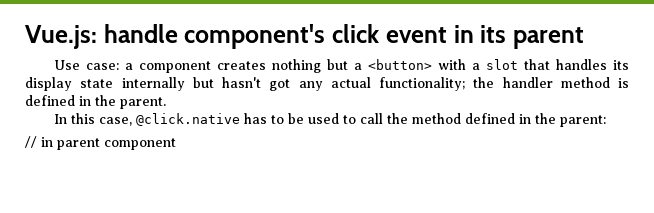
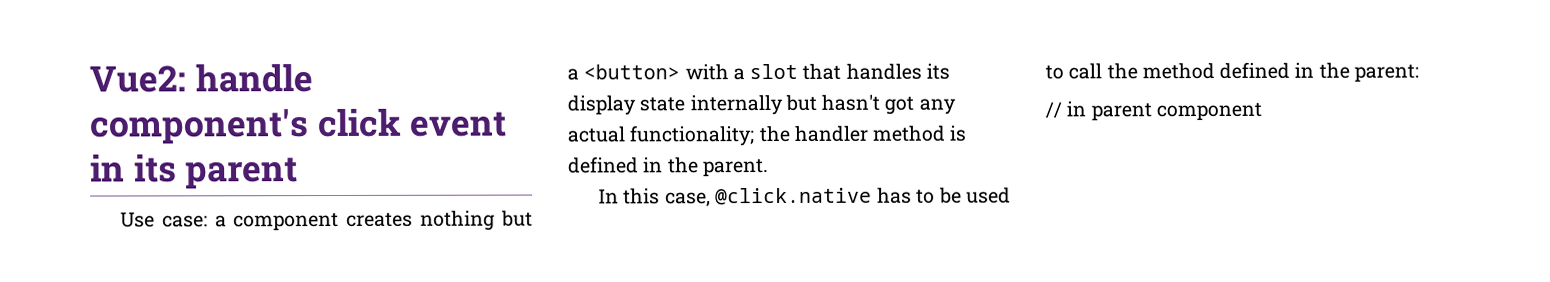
- Vue.js: handle component's click event in its parent
+ Vue2: handle component's click event in its parent

